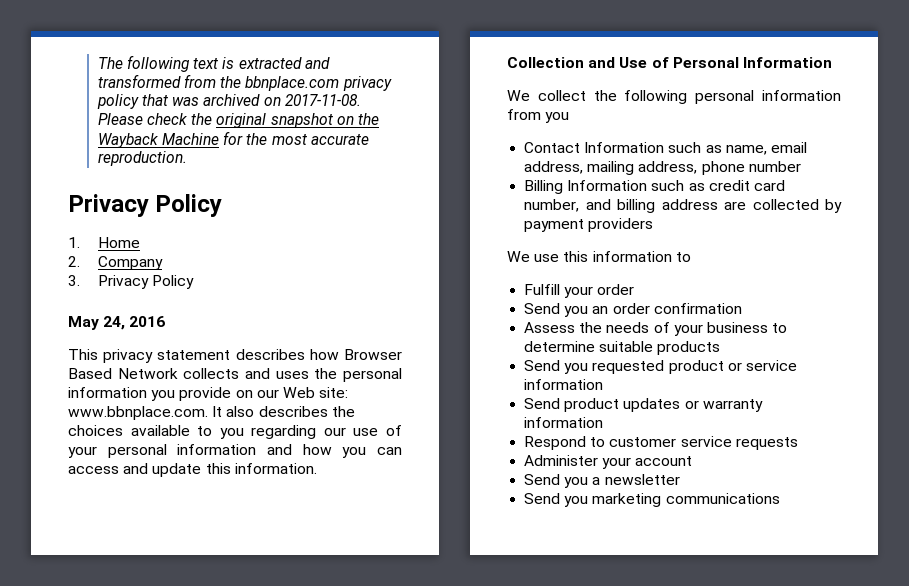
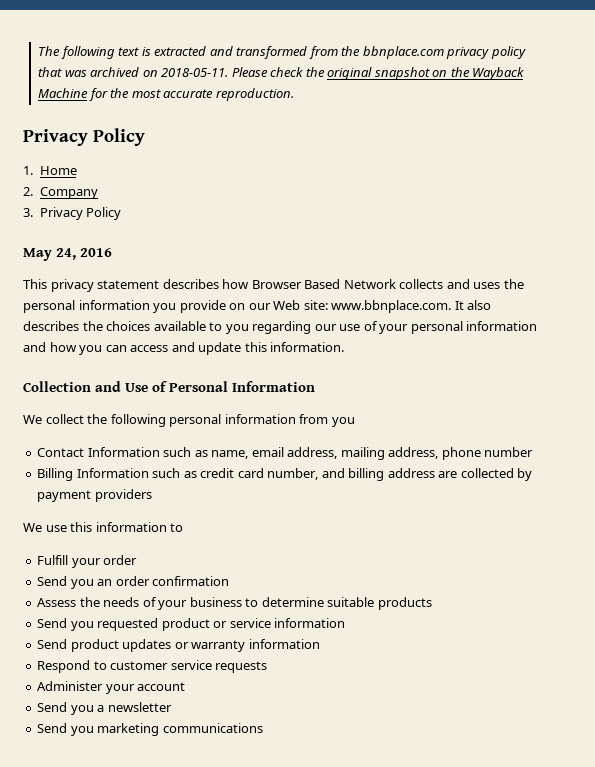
- The following text is extracted and transformed from the bbnplace.com privacy policy that was archived on 2017-11-08.
+ The following text is extracted and transformed from the bbnplace.com privacy policy that was archived on 2018-05-11.

